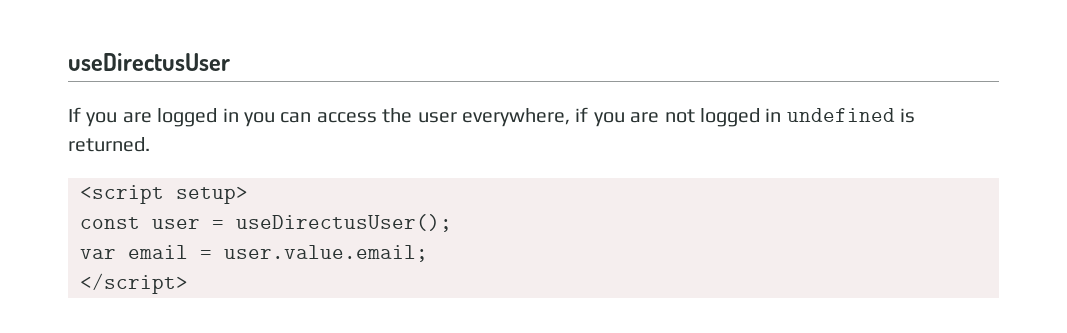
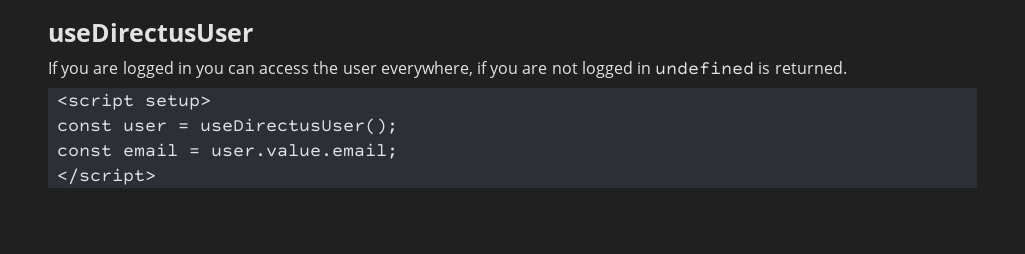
- var email = user.value.email;
+ const email = user.value.email;

